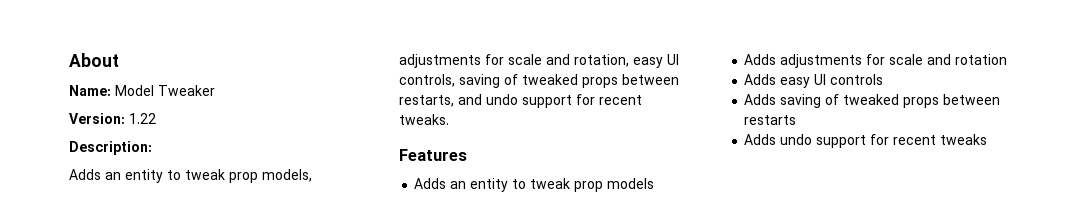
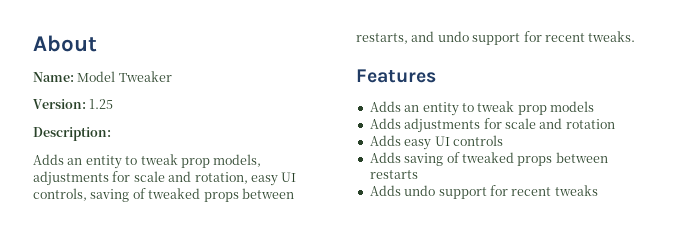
- Version: 1.22
+ Version: 1.25

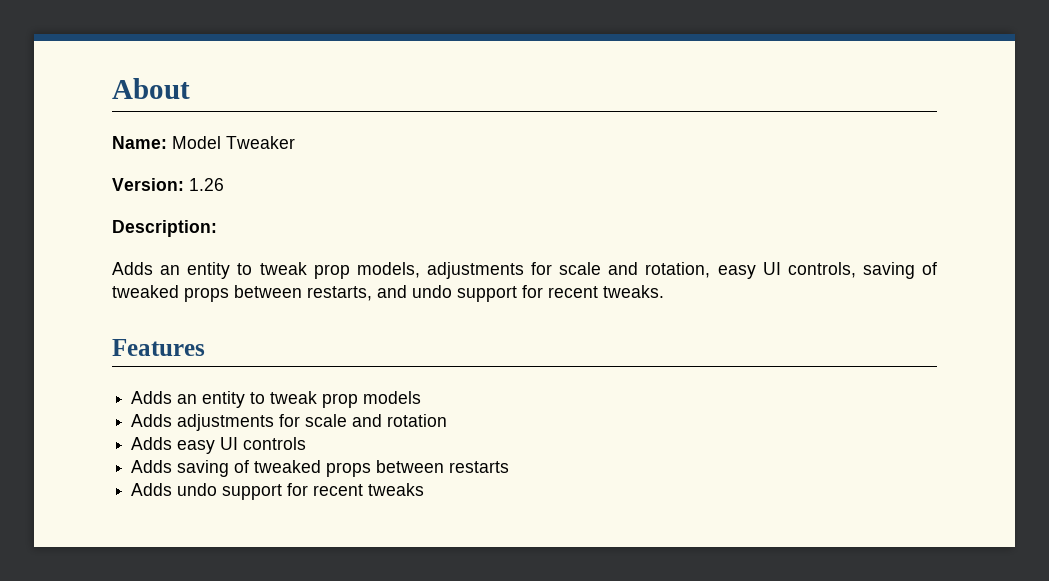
- Version: 1.25
+ Version: 1.26

